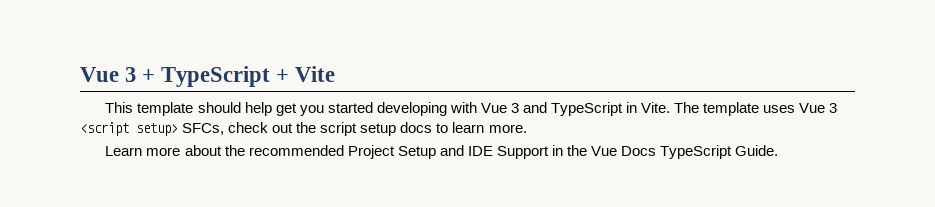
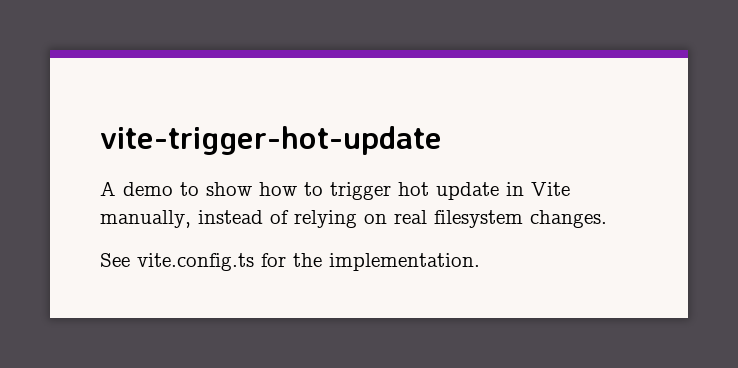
- Vue 3 + TypeScript + Vite
- This template should help get you started developing with Vue 3 and TypeScript in Vite. The template uses Vue 3 <script setup> SFCs, check out the script setup docs to learn more.
- Learn more about the recommended Project Setup and IDE Support in the Vue Docs TypeScript Guide.
+ vite-trigger-hot-update
+ A demo to show how to trigger hot update in Vite manually, instead of relying on real filesystem changes.
+ See vite.config.ts for the implementation.

